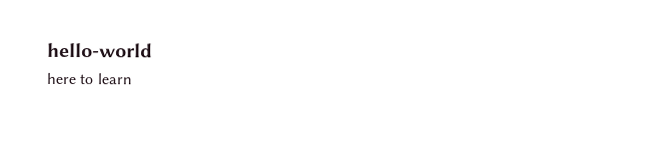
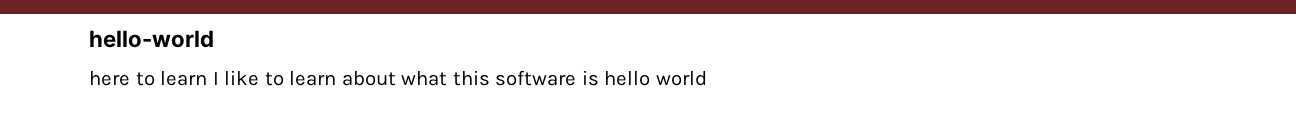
- here to learn
+ here to learn I like to learn about what this software is hello world

